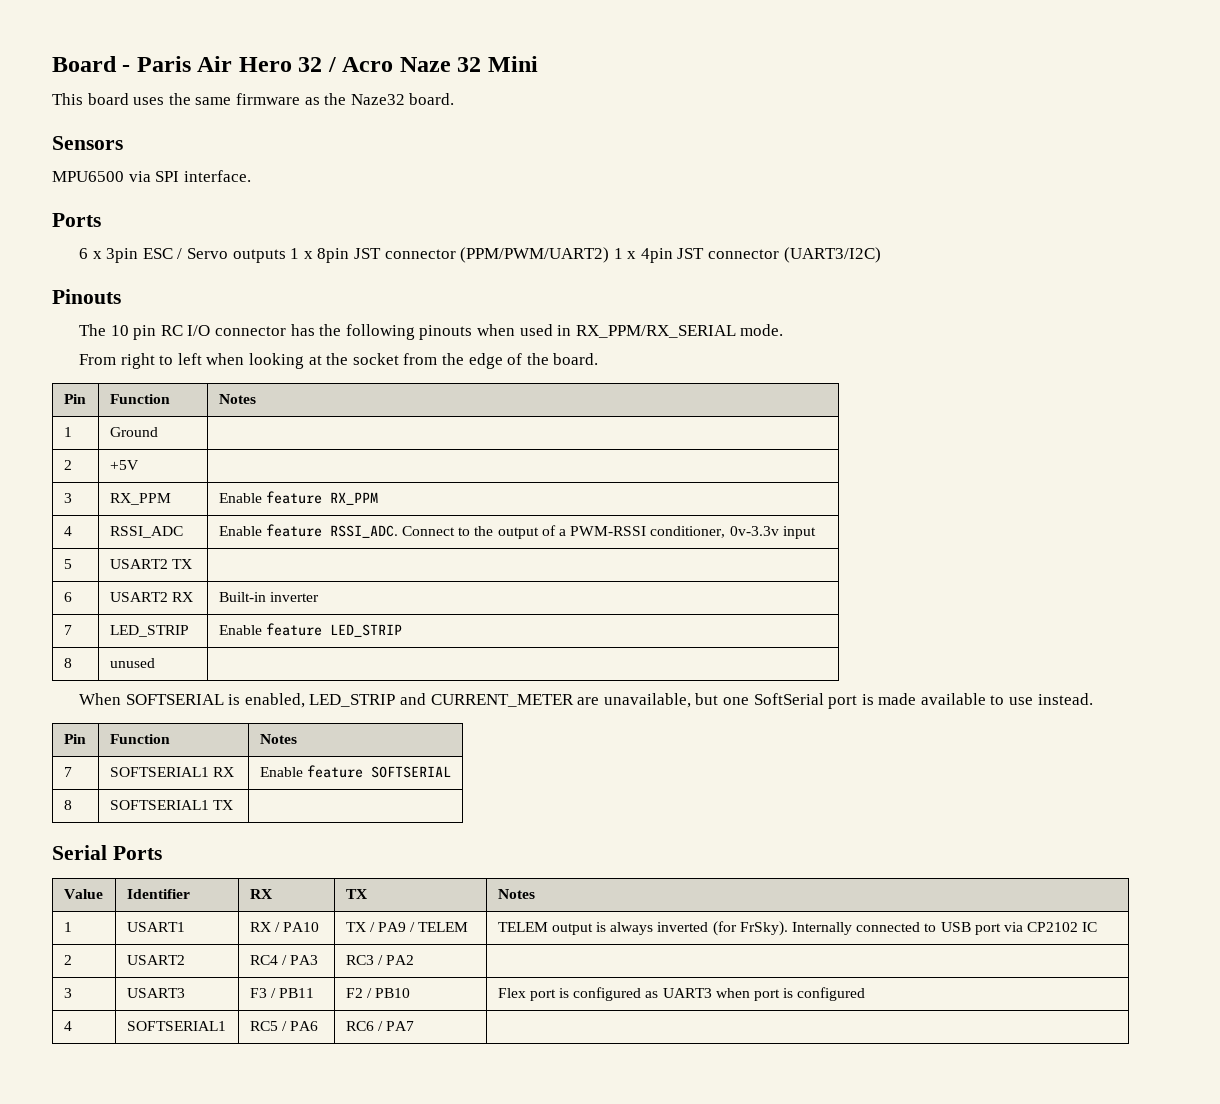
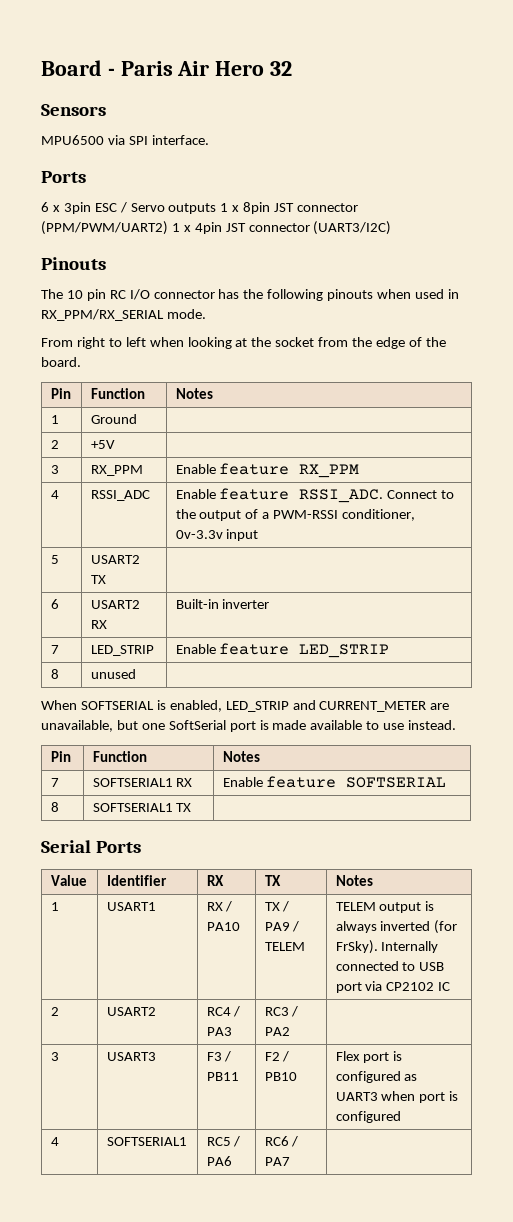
- Board - Paris Air Hero 32 / Acro Naze 32 Mini
- This board uses the same firmware as the Naze32 board.
+ Board - Paris Air Hero 32

